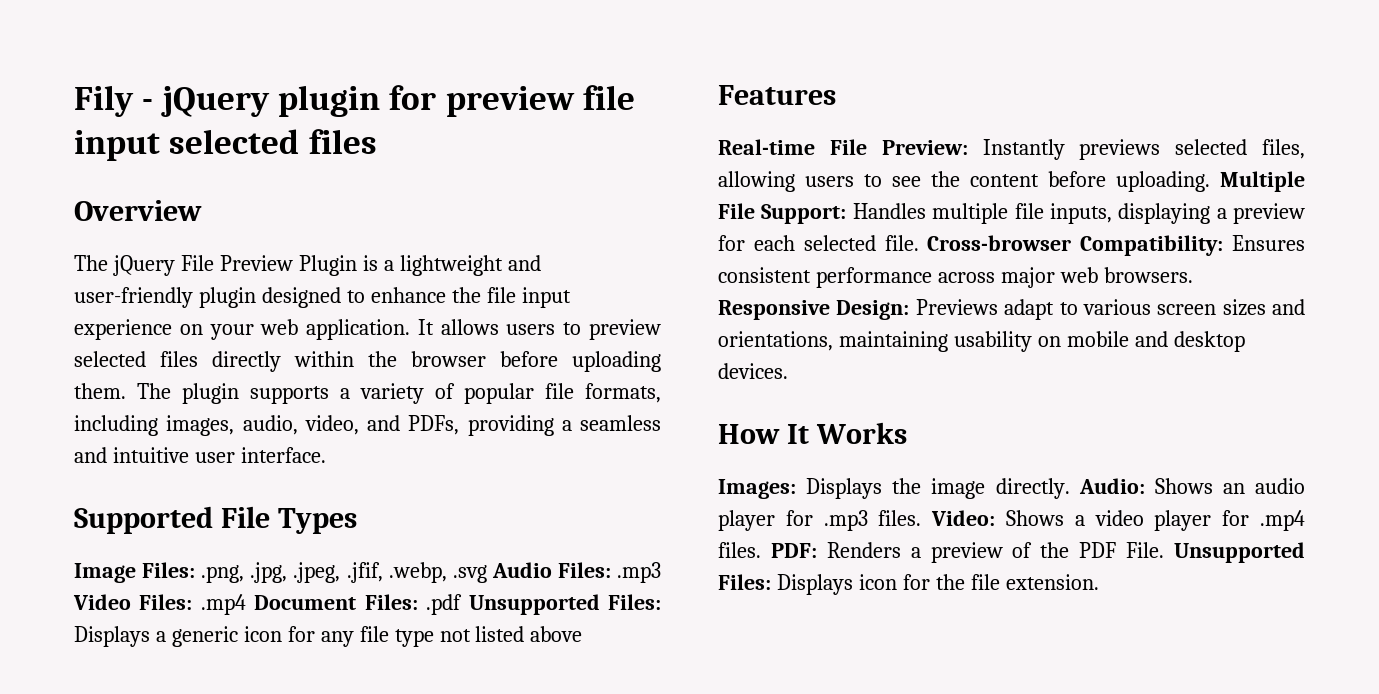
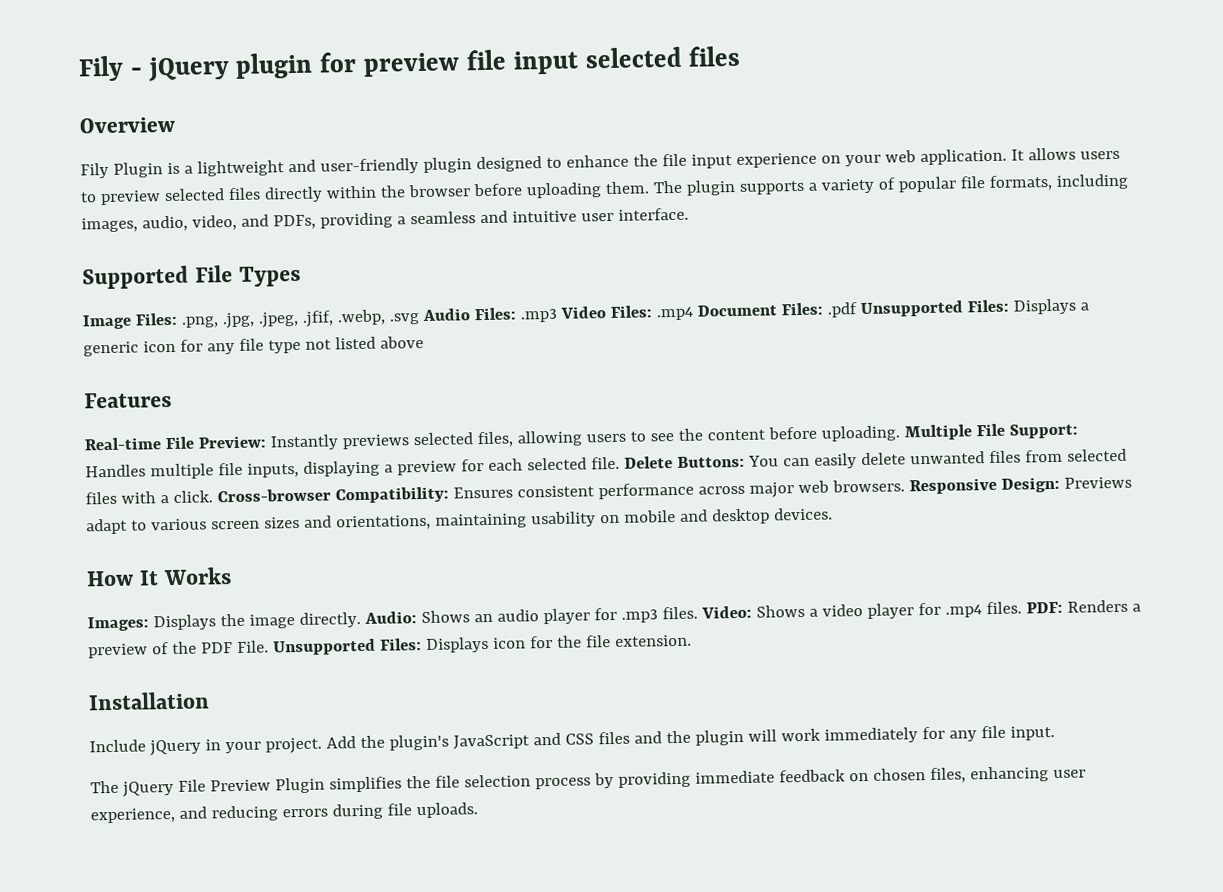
- The jQuery File Preview Plugin is a lightweight and user-friendly plugin designed to enhance the file input experience on your web application.
+ Fily Plugin is a lightweight and user-friendly plugin designed to enhance the file input experience on your web application.
+ Delete Buttons: You can easily delete unwanted files from selected files with a click.
+ Installation
+ Include jQuery in your project. Add the plugin's JavaScript and CSS files and the plugin will work immediately for any file input.
+ The jQuery File Preview Plugin simplifies the file selection process by providing immediate feedback on chosen files, enhancing user experience, and reducing errors during file uploads.

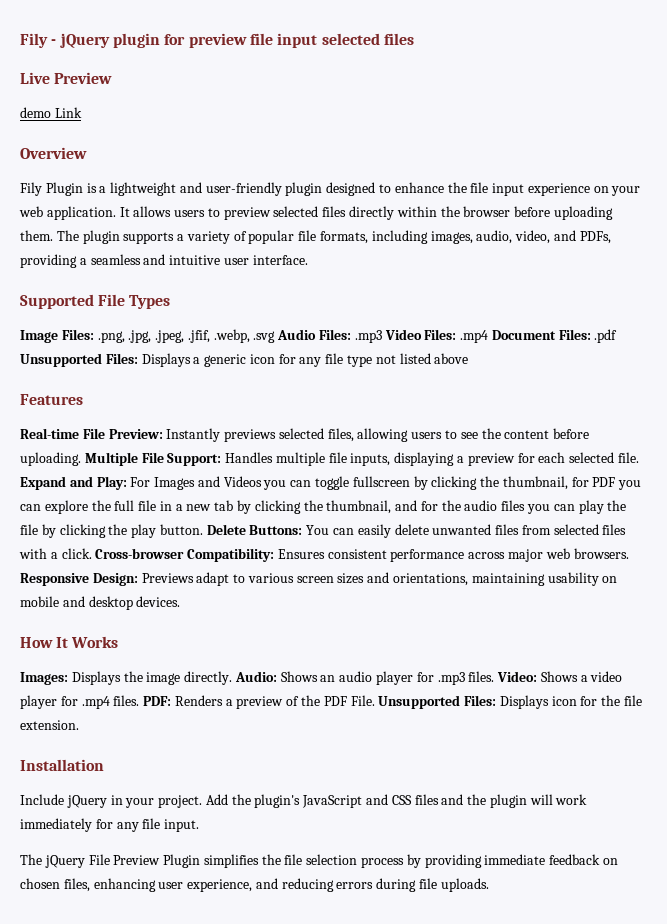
+ Live Preview
+ demo Link
+ Expand and Play: For Images and Videos you can toggle fullscreen by clicking the thumbnail, for PDF you can explore the full file in a new tab by clicking the thumbnail, and for the audio files you can play the file by clicking the play button.

